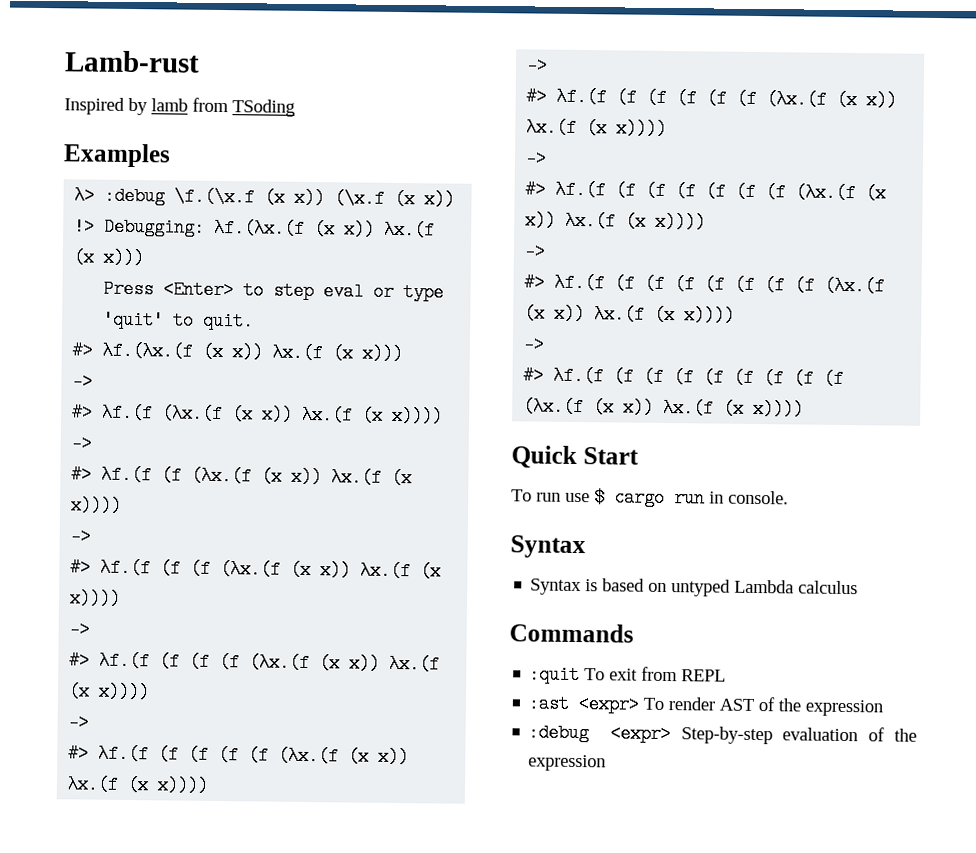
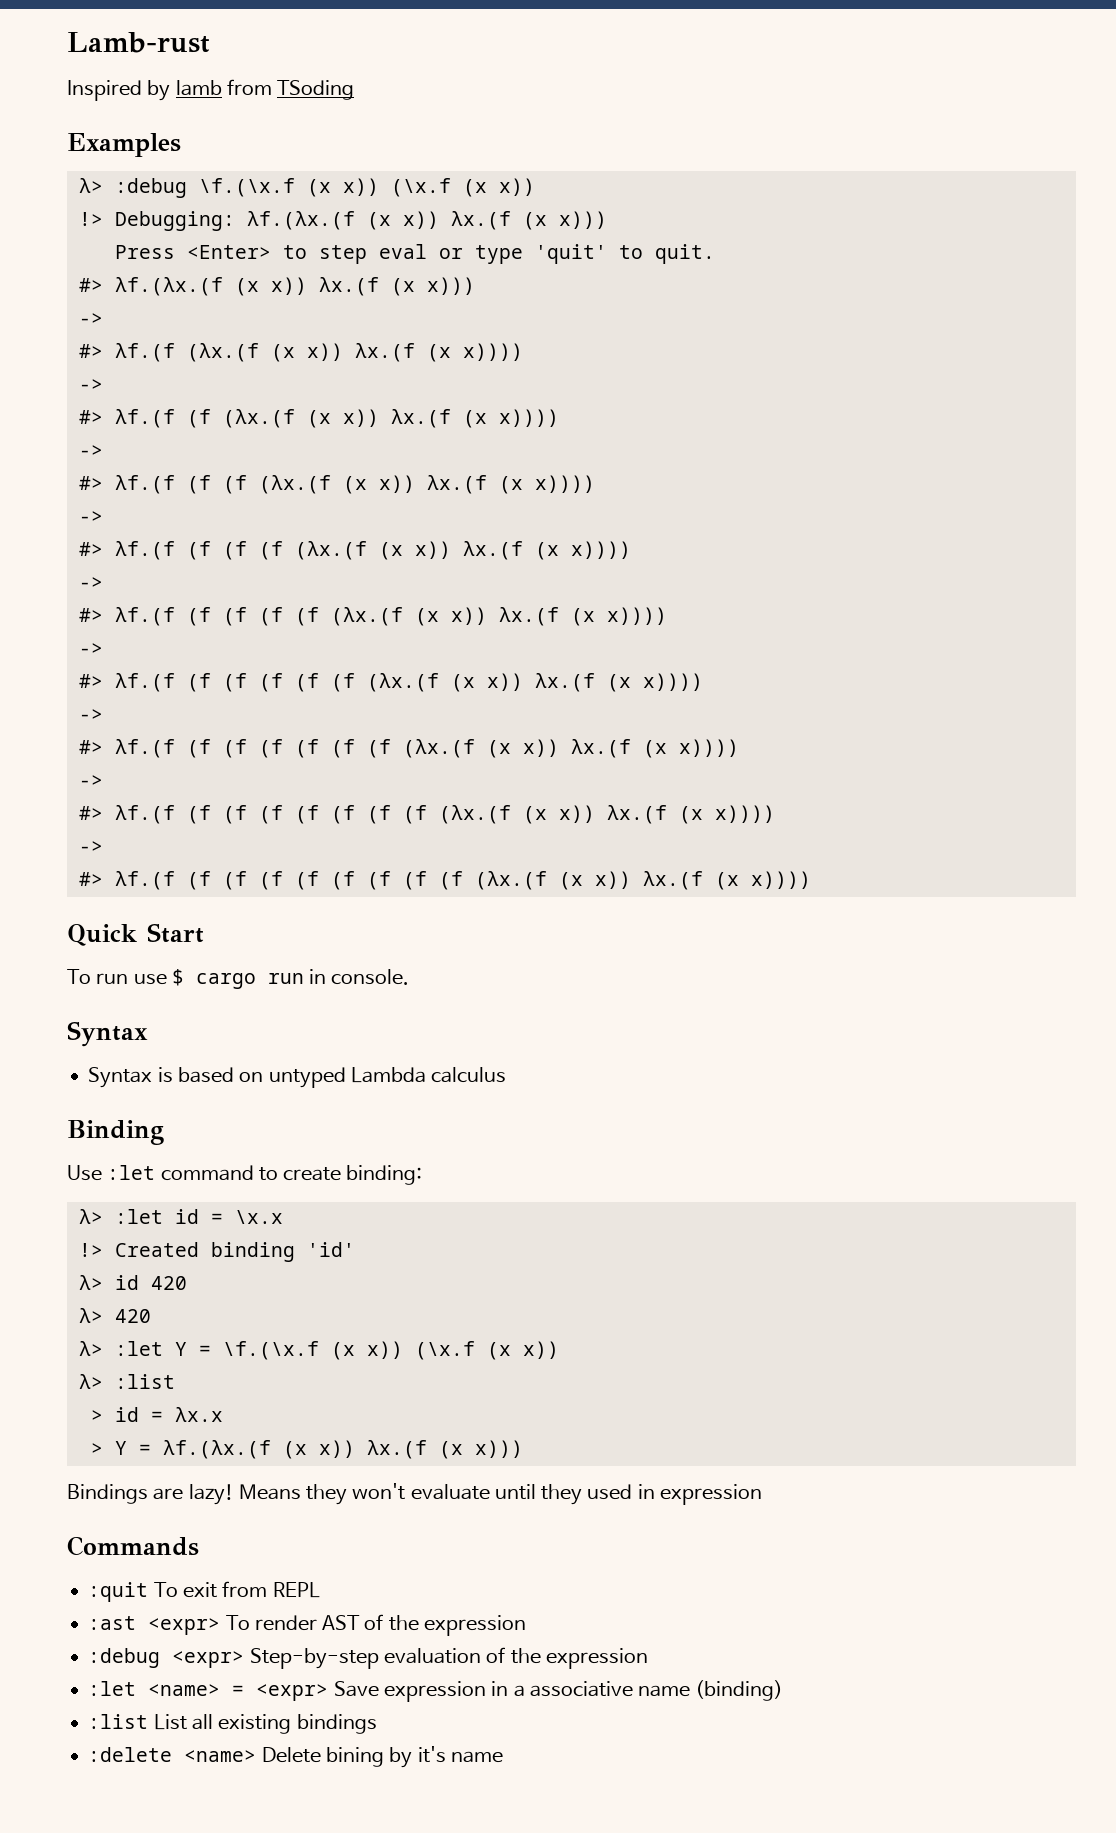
+ Binding
+ Use :let command to create binding:
+ λ> :let id = \x.x
+ !> Created binding 'id'
+ λ> id 420
+ λ> 420
+ λ> :let Y = \f.(\x.f (x x)) (\x.f (x x))
+ λ> :list
+ > id = λx.x
+ > Y = λf.(λx.(f (x x)) λx.(f (x x)))
+ Bindings are lazy! Means they won't evaluate until they used in expression
+ :let <name> = <expr> Save expression in a associative name (binding)
+ :list List all existing bindings
+ :delete <name> Delete bining by it's name

